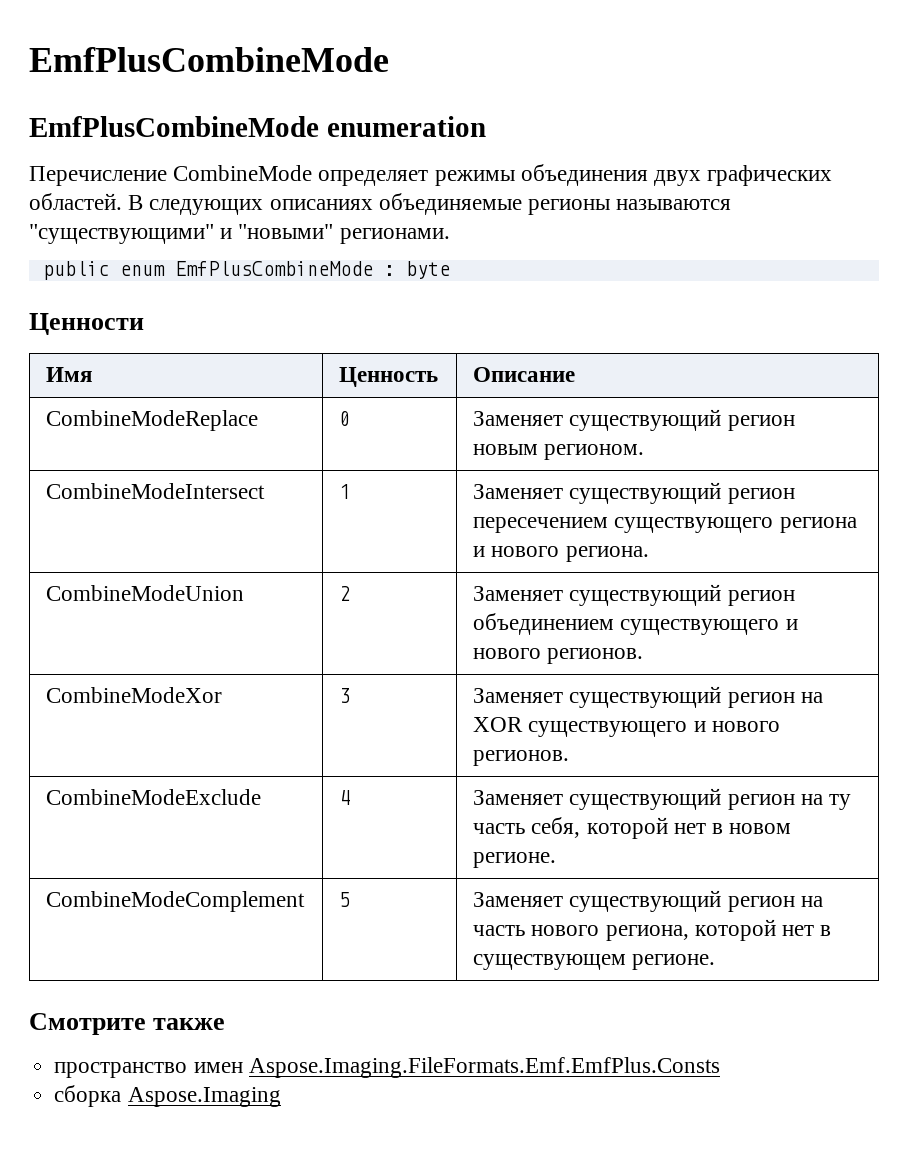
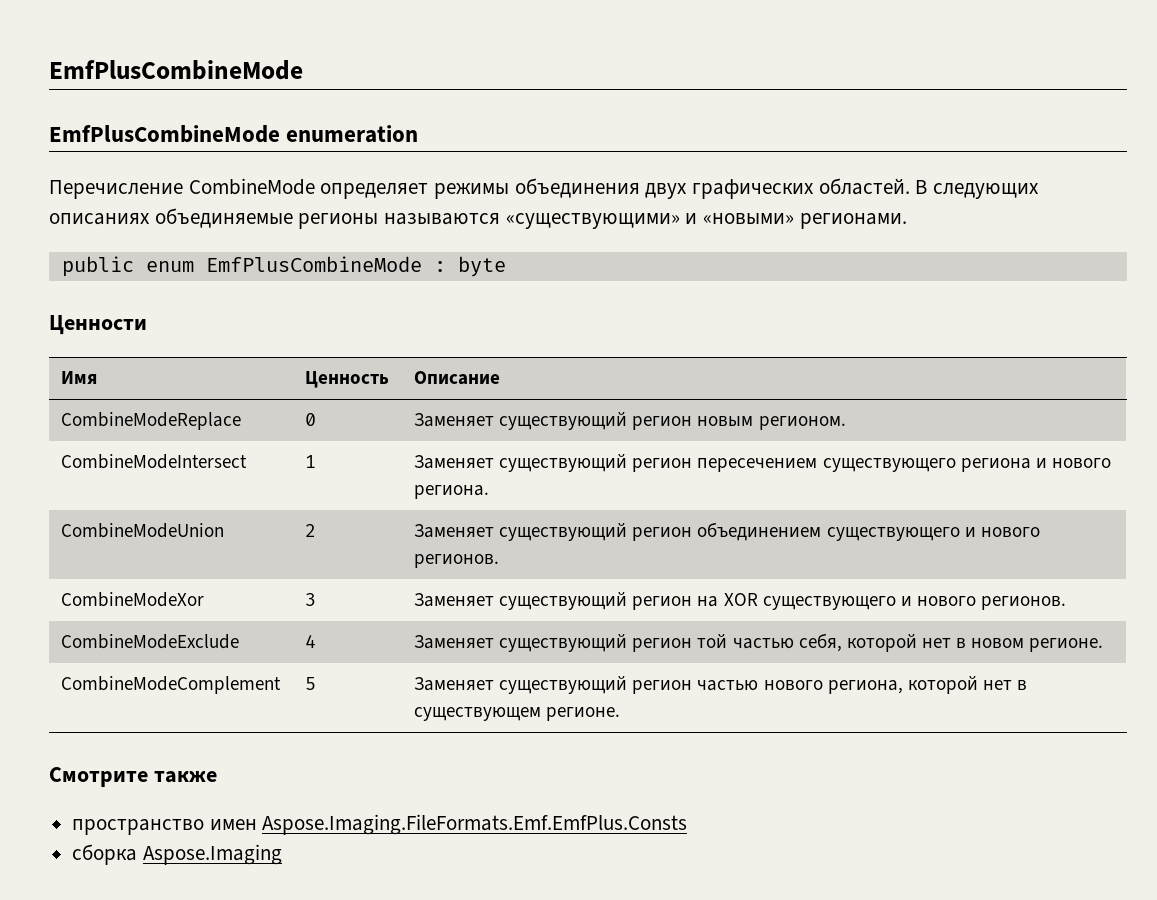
- В следующих описаниях объединяемые регионы называются "существующими" и "новыми" регионами.
+ В следующих описаниях объединяемые регионы называются «существующими» и «новыми» регионами.
- CombineModeExclude | 4 | Заменяет существующий регион на ту часть себя, которой нет в новом регионе.
+ CombineModeExclude | 4 | Заменяет существующий регион той частью себя, которой нет в новом регионе.
- CombineModeComplement | 5 | Заменяет существующий регион на часть нового региона, которой нет в существующем регионе.
+ CombineModeComplement | 5 | Заменяет существующий регион частью нового региона, которой нет в существующем регионе.

